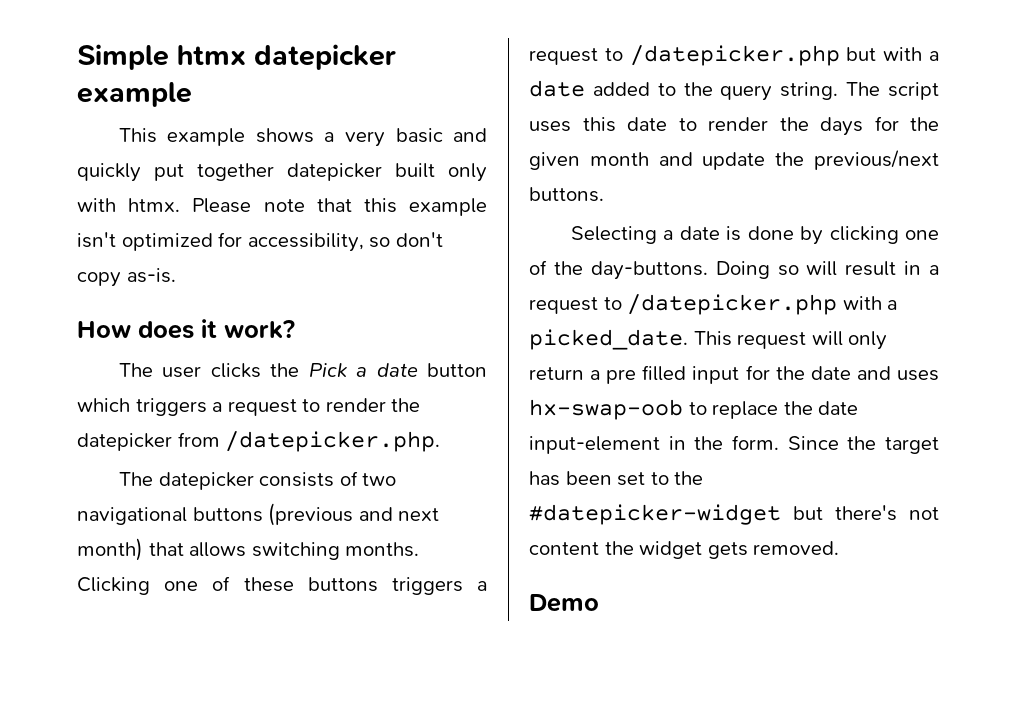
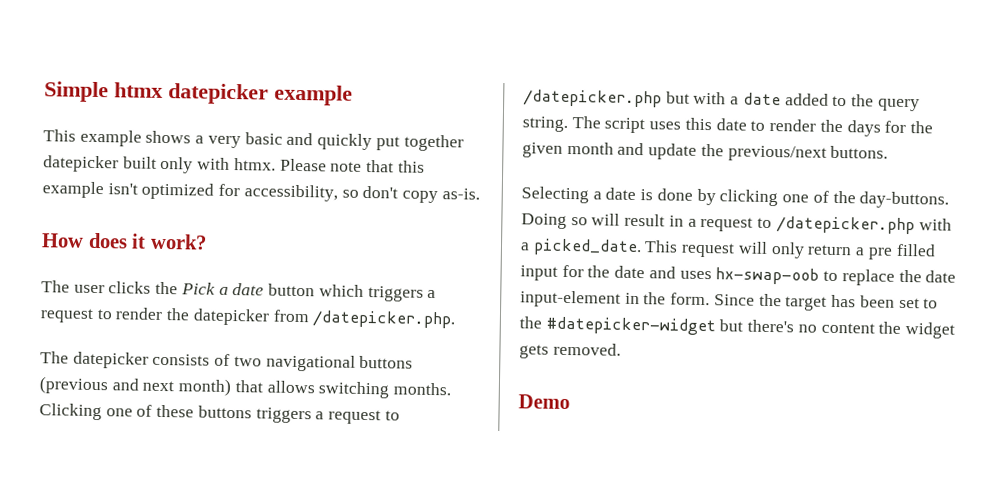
- Since the target has been set to the #datepicker-widget but there's not content the widget gets removed.
+ Since the target has been set to the #datepicker-widget but there's no content the widget gets removed.

